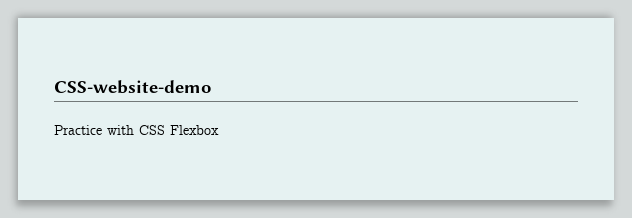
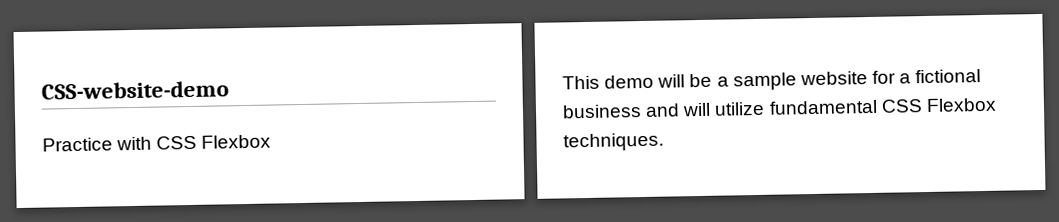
+ This demo will be a sample website for a fictional business and will utilize fundamental CSS Flexbox techniques.

